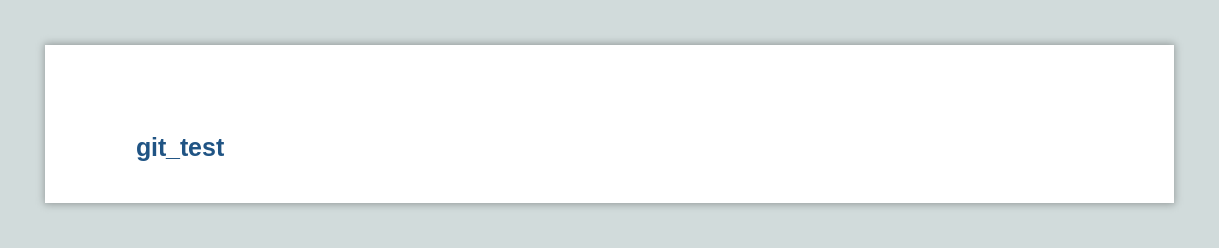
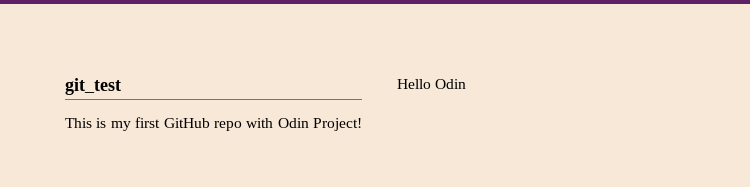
+ This is my first GitHub repo with Odin Project! Hello Odin

